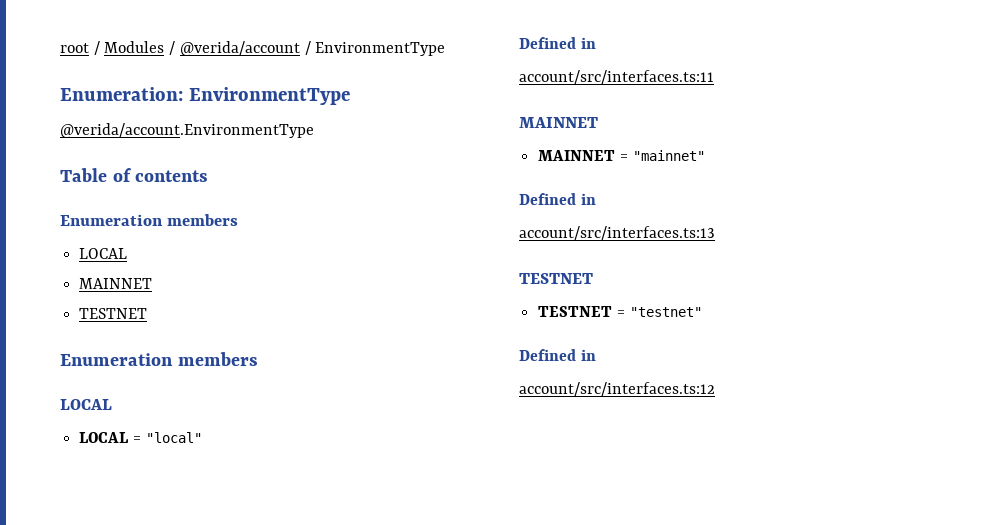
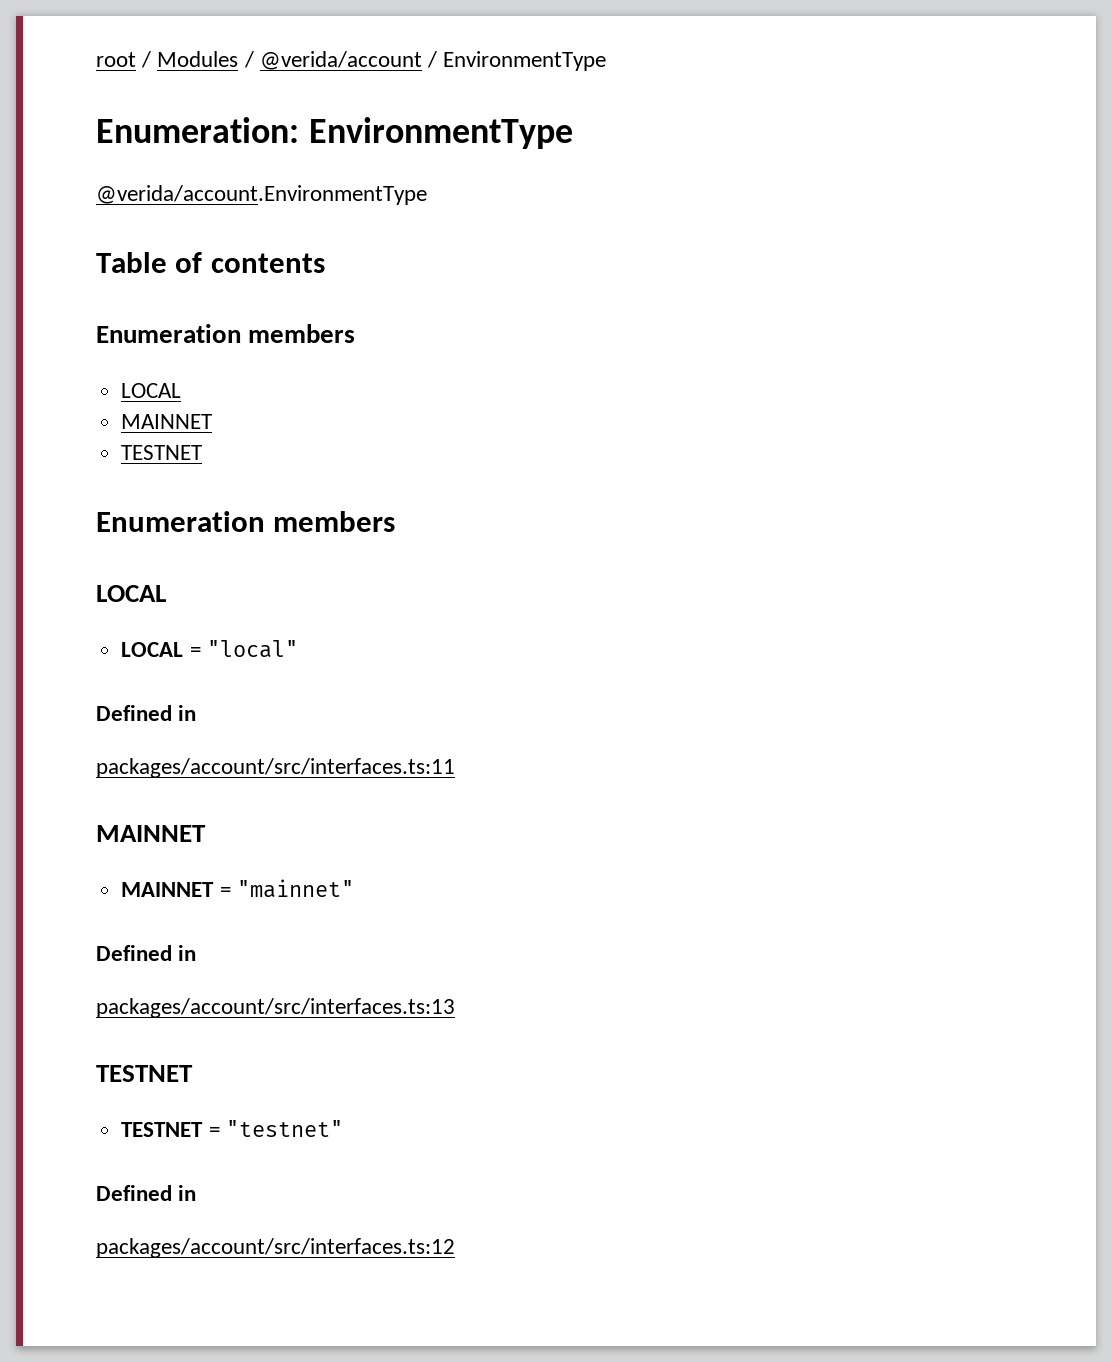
- account/src/interfaces.ts:11
+ packages/account/src/interfaces.ts:11
- account/src/interfaces.ts:13
+ packages/account/src/interfaces.ts:13
- account/src/interfaces.ts:12
+ packages/account/src/interfaces.ts:12

